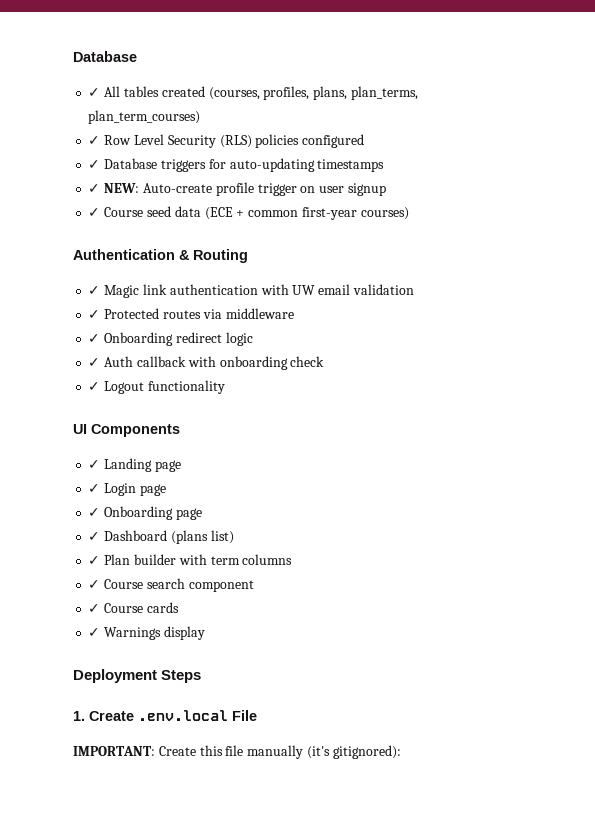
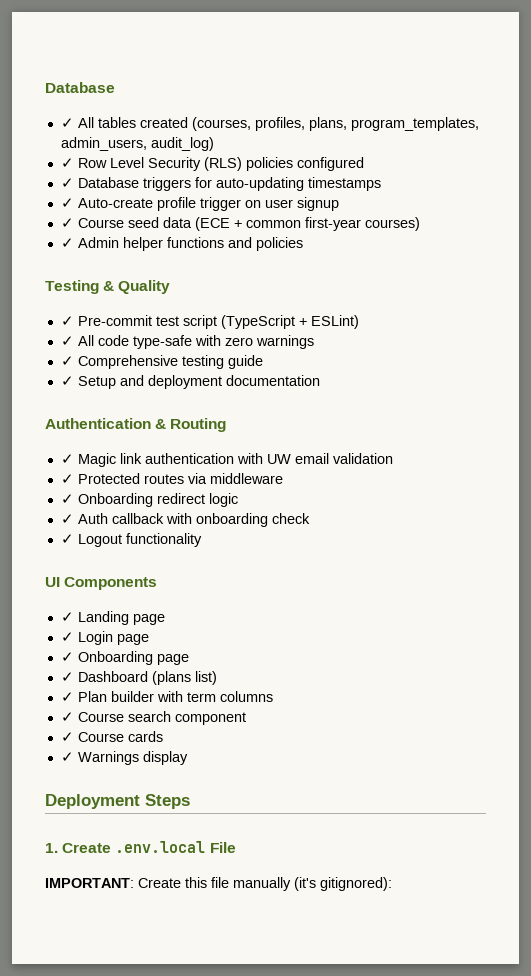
- ✓ All tables created (courses, profiles, plans, plan_terms, plan_term_courses)
+ ✓ All tables created (courses, profiles, plans, program_templates, admin_users, audit_log)
- ✓ NEW: Auto-create profile trigger on user signup
+ ✓ Auto-create profile trigger on user signup
+ ✓ Admin helper functions and policies
+ Testing & Quality
+ ✓ Pre-commit test script (TypeScript + ESLint)
+ ✓ All code type-safe with zero warnings
+ ✓ Comprehensive testing guide
+ ✓ Setup and deployment documentation

